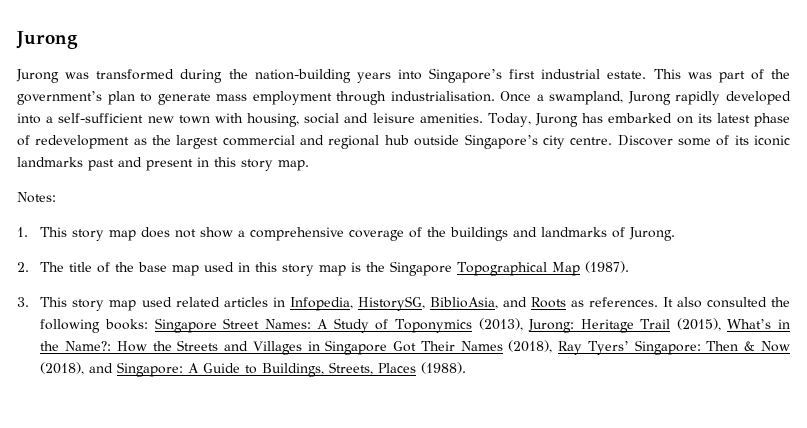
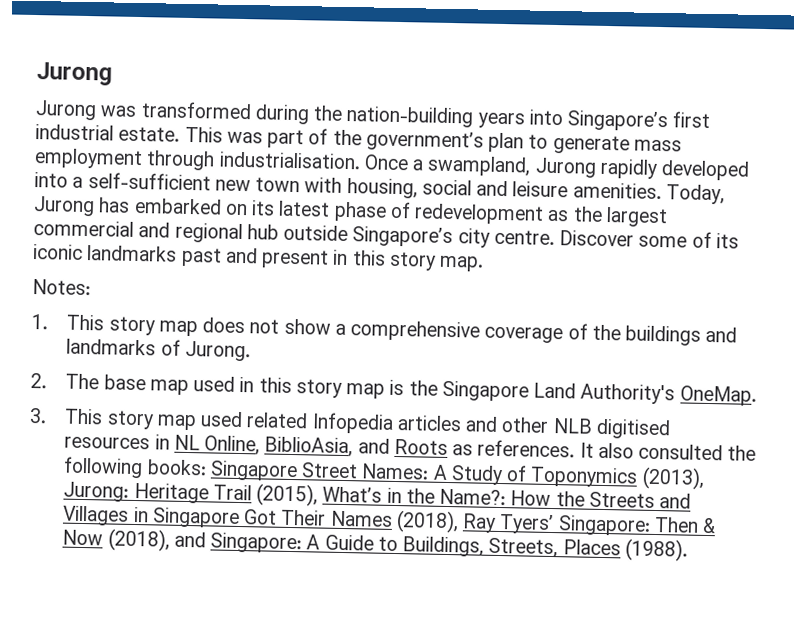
- 2. The title of the base map used in this story map is the Singapore Topographical Map (1987).
+ 2. The base map used in this story map is the Singapore Land Authority's OneMap.
- 3. This story map used related articles in Infopedia, HistorySG, BiblioAsia, and Roots as references.
+ 3. This story map used related Infopedia articles and other NLB digitised resources in NL Online, BiblioAsia, and Roots as references.

